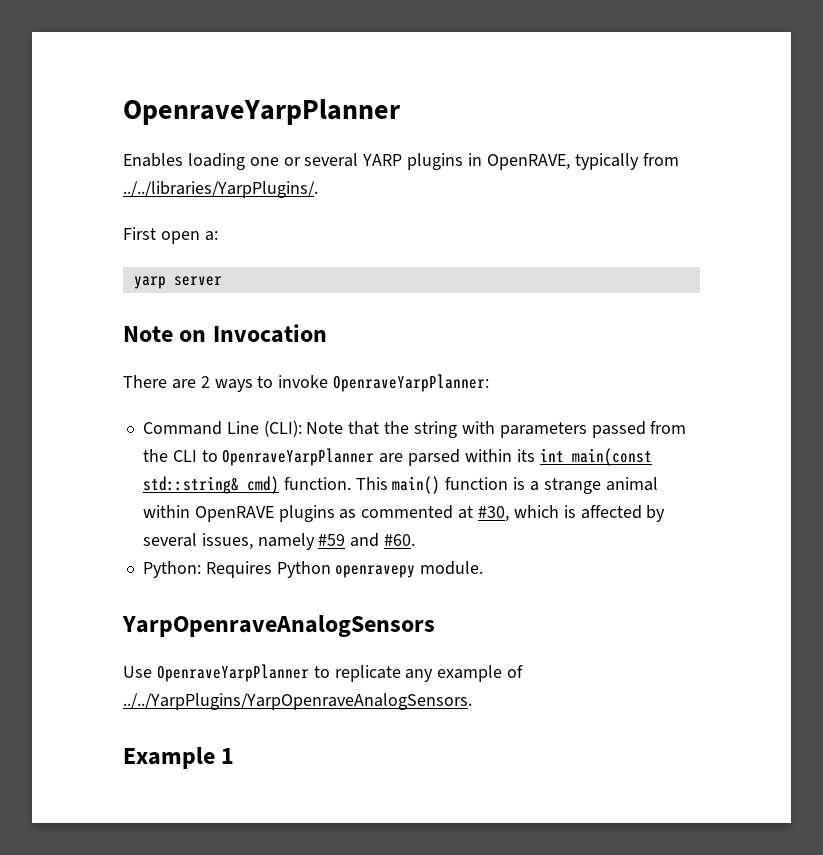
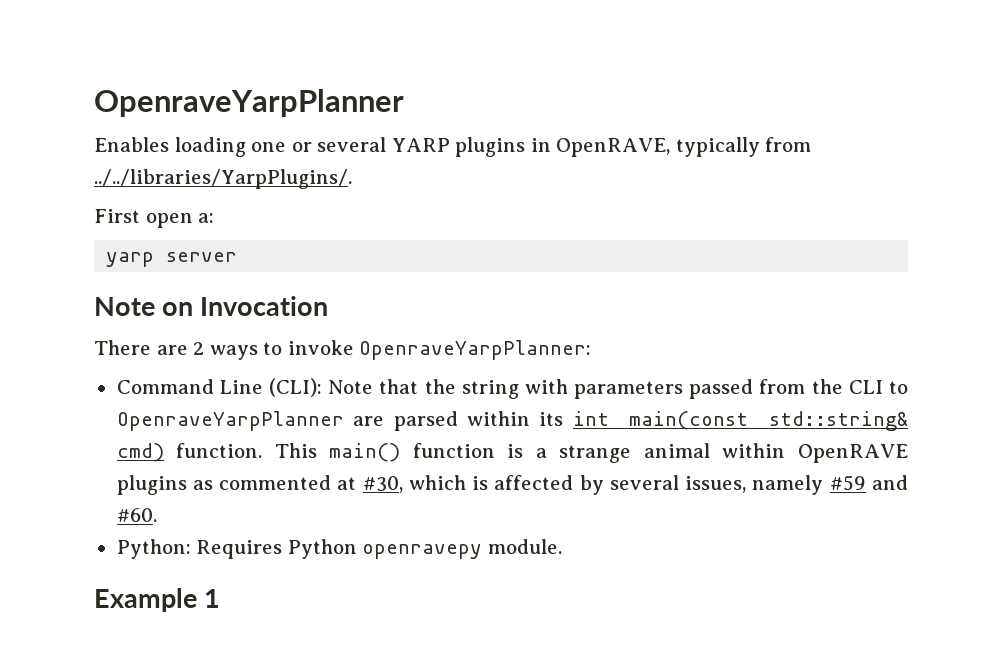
- YarpOpenraveAnalogSensors
- Use OpenraveYarpPlanner to replicate any example of ../../YarpPlugins/YarpOpenraveAnalogSensors.

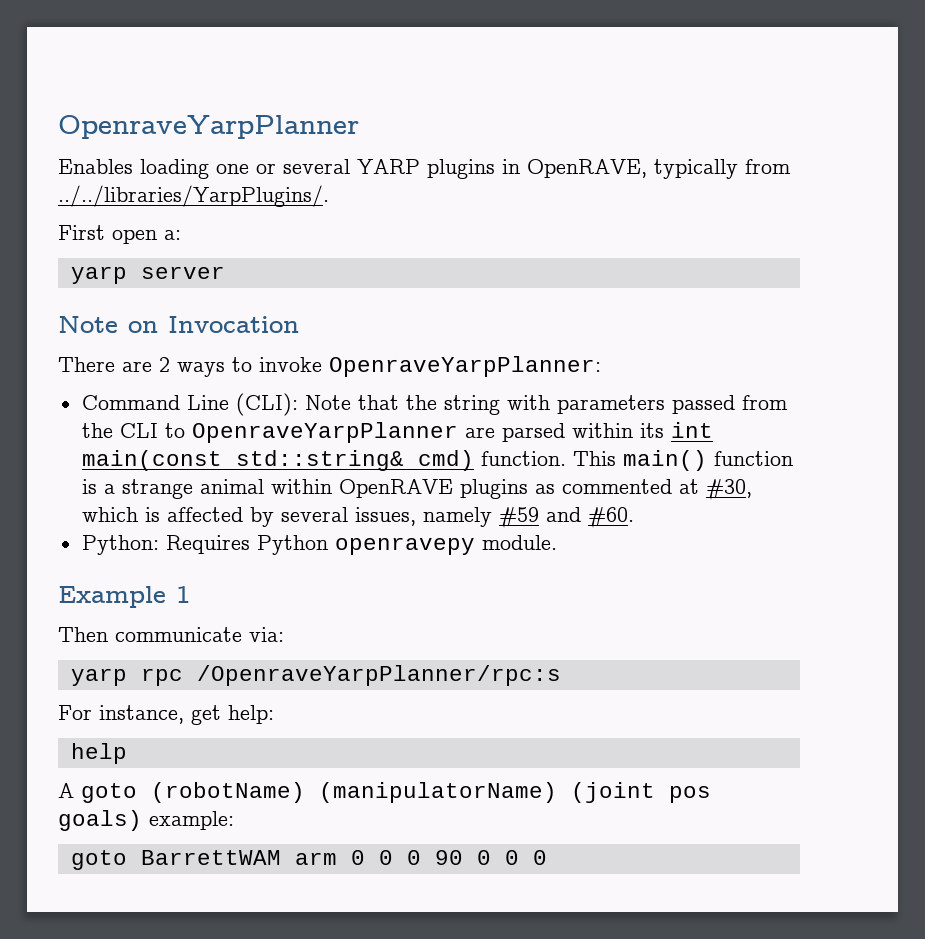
+ Then communicate via:
+ yarp rpc /OpenraveYarpPlanner/rpc:s
+ For instance, get help:
+ help
+ A goto (robotName) (manipulatorName) (joint pos goals) example:
+ goto BarrettWAM arm 0 0 0 90 0 0 0

